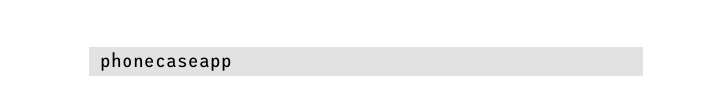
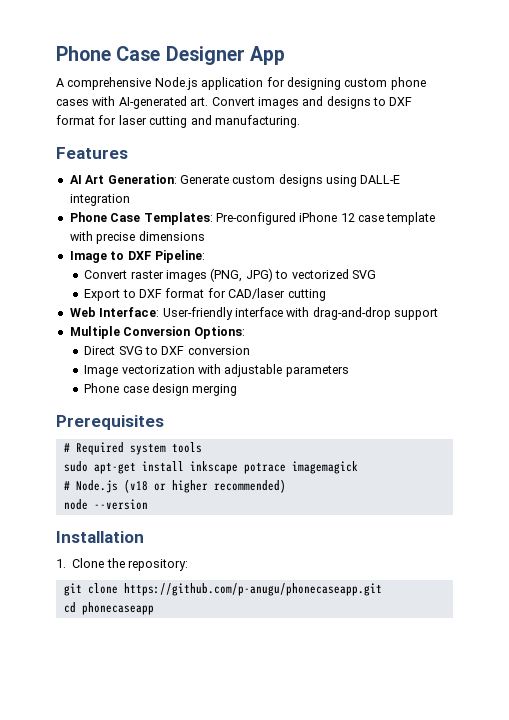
- phonecaseapp
+ Phone Case Designer App
+ A comprehensive Node.js application for designing custom phone cases with AI-generated art. Convert images and designs to DXF format for laser cutting and manufacturing.
+ Features
+ AI Art Generation: Generate custom designs using DALL-E integration
+ Phone Case Templates: Pre-configured iPhone 12 case template with precise dimensions
+ Image to DXF Pipeline:
+ Convert raster images (PNG, JPG) to vectorized SVG
+ Export to DXF format for CAD/laser cutting
+ Web Interface: User-friendly interface with drag-and-drop support
+ Multiple Conversion Options:
+ Direct SVG to DXF conversion
+ Image vectorization with adjustable parameters
+ Phone case design merging
+ Prerequisites
+ # Required system tools
+ sudo apt-get install inkscape potrace imagemagick
+ # Node.js (v18 or higher recommended)
+ node --version
+ Installation
+ 1. Clone the repository:
+ git clone https://github.com/p-anugu/phonecaseapp.git
+ cd phonecaseapp

